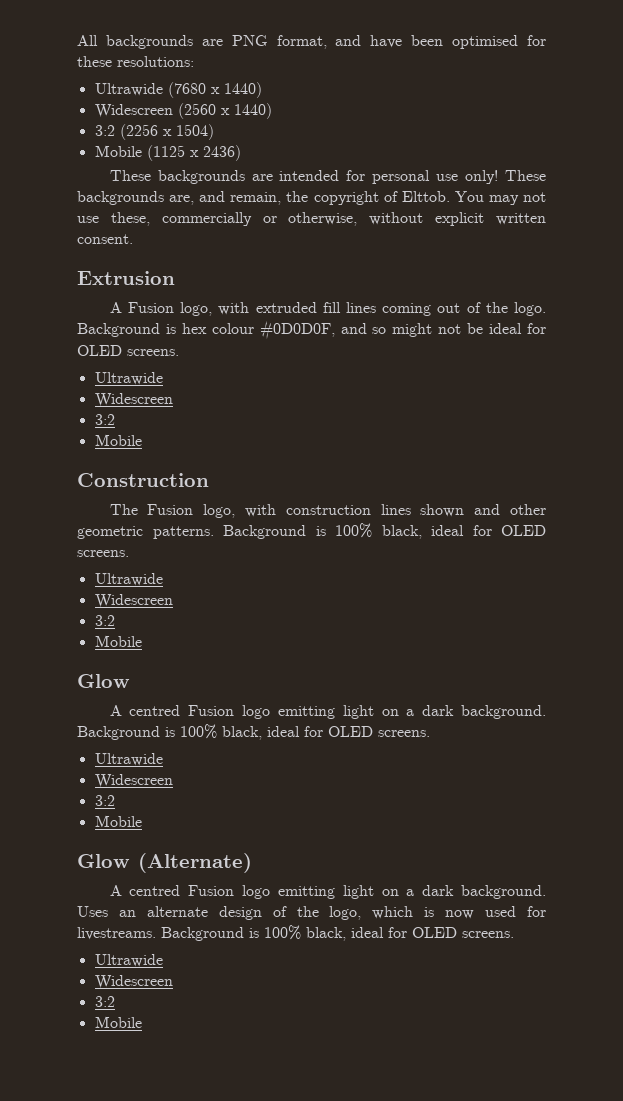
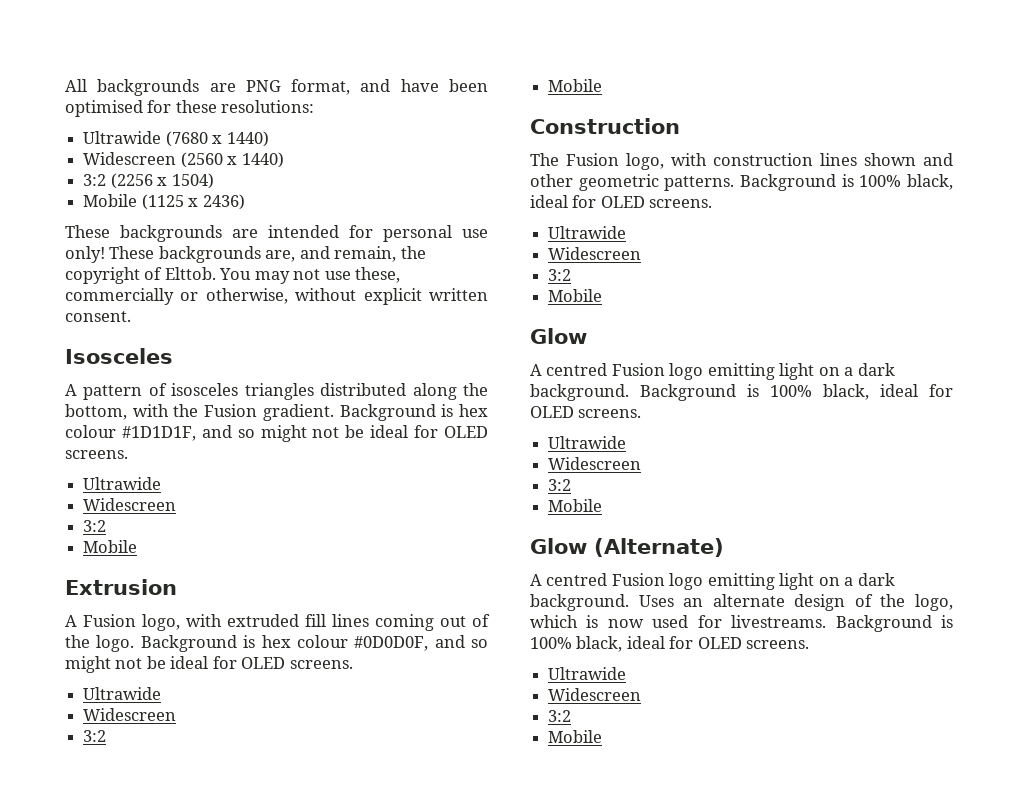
+ Isosceles
+ A pattern of isosceles triangles distributed along the bottom, with the Fusion gradient. Background is hex colour #1D1D1F, and so might not be ideal for OLED screens.
+ Ultrawide
+ Widescreen
+ 3:2
+ Mobile

